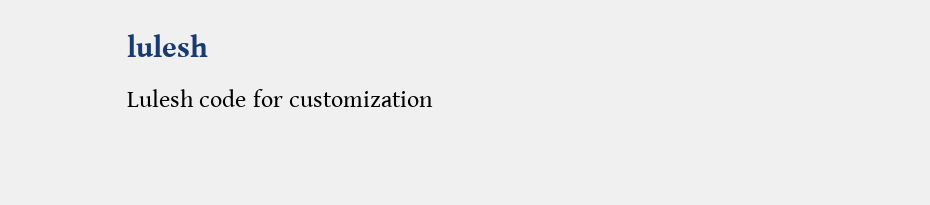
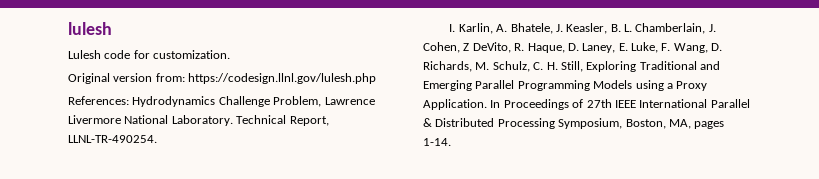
- Lulesh code for customization
+ Lulesh code for customization.
+ Original version from: https://codesign.llnl.gov/lulesh.php
+ References: Hydrodynamics Challenge Problem, Lawrence Livermore National Laboratory. Technical Report, LLNL-TR-490254.
+ I. Karlin, A. Bhatele, J. Keasler, B. L. Chamberlain, J. Cohen, Z DeVito, R. Haque, D. Laney, E. Luke, F. Wang, D. Richards, M. Schulz, C. H. Still, Exploring Traditional and Emerging Parallel Programming Models using a Proxy Application. In Proceedings of 27th IEEE International Parallel & Distributed Processing Symposium, Boston, MA, pages 1-14.

